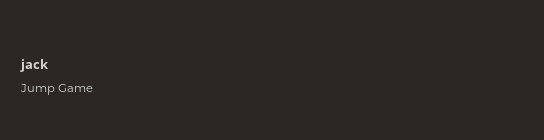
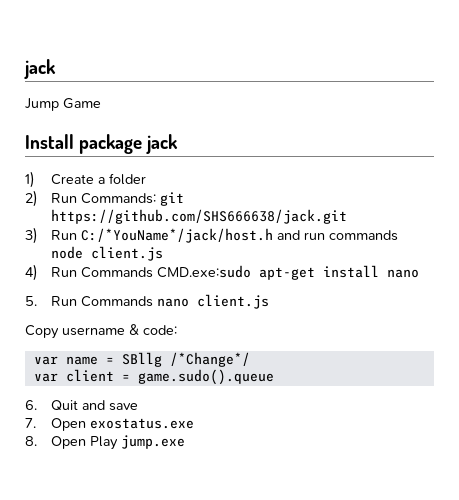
+ Install package jack
+ 1) Create a folder
+ 2) Run Commands: git https://github.com/SHS666638/jack.git
+ 3) Run C:/*YouName*/jack/host.h and run commands node client.js
+ 4) Run Commands CMD.exe:sudo apt-get install nano
+ 5. Run Commands nano client.js
+ Copy username & code:
+ var name = SBllg /*Change*/
+ var client = game.sudo().queue
+ 6. Quit and save
+ 7. Open exostatus.exe
+ 8. Open Play jump.exe

